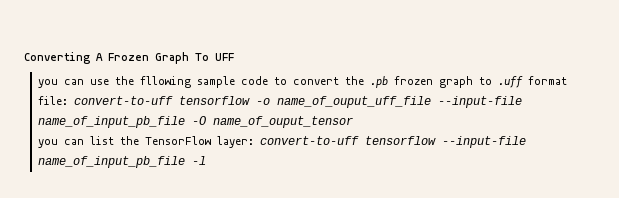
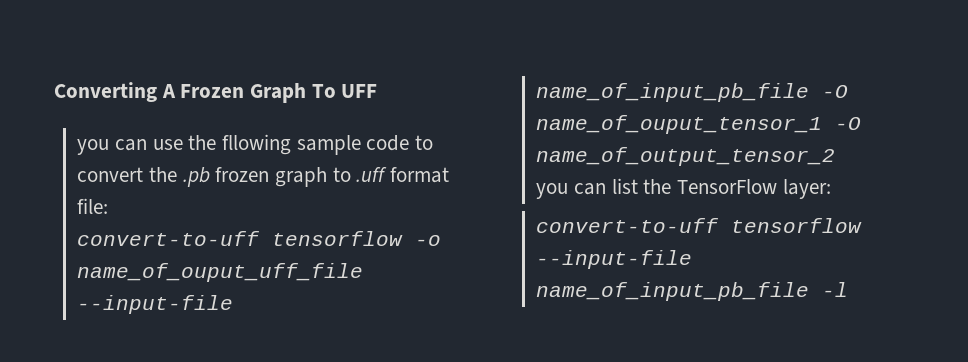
- you can use the fllowing sample code to convert the .pb frozen graph to .uff format file: convert-to-uff tensorflow -o name_of_ouput_uff_file --input-file name_of_input_pb_file -O name_of_ouput_tensor
+ you can use the fllowing sample code to convert the .pb frozen graph to .uff format file:
+ convert-to-uff tensorflow -o name_of_ouput_uff_file --input-file name_of_input_pb_file -O name_of_ouput_tensor_1 -O name_of_output_tensor_2
- you can list the TensorFlow layer: convert-to-uff tensorflow --input-file name_of_input_pb_file -l
+ you can list the TensorFlow layer:
+ convert-to-uff tensorflow --input-file name_of_input_pb_file -l

